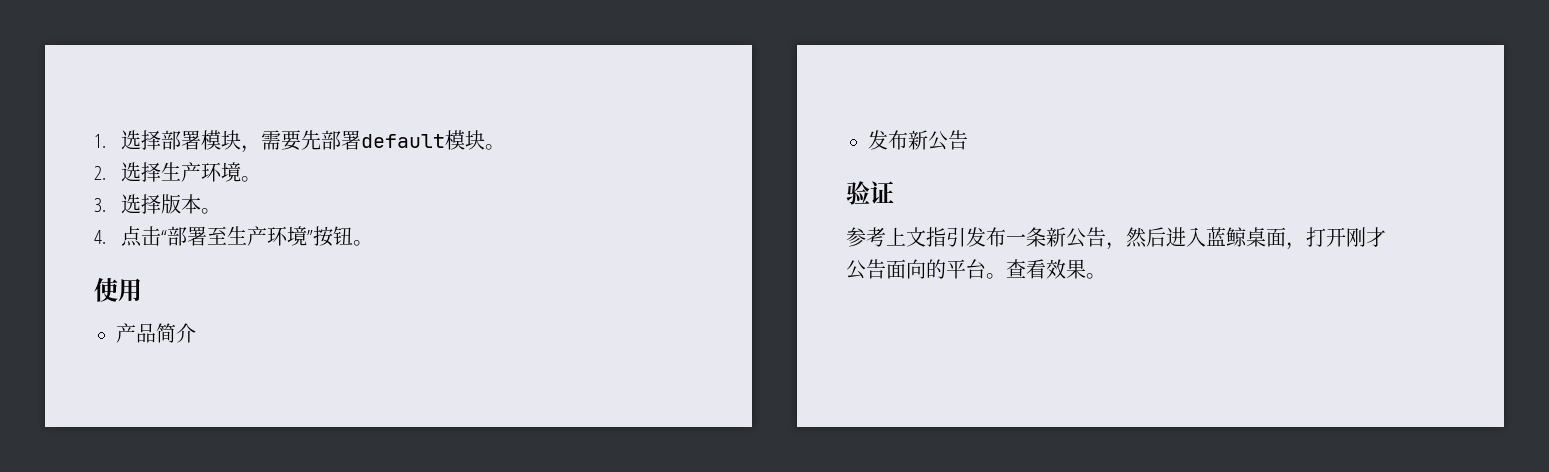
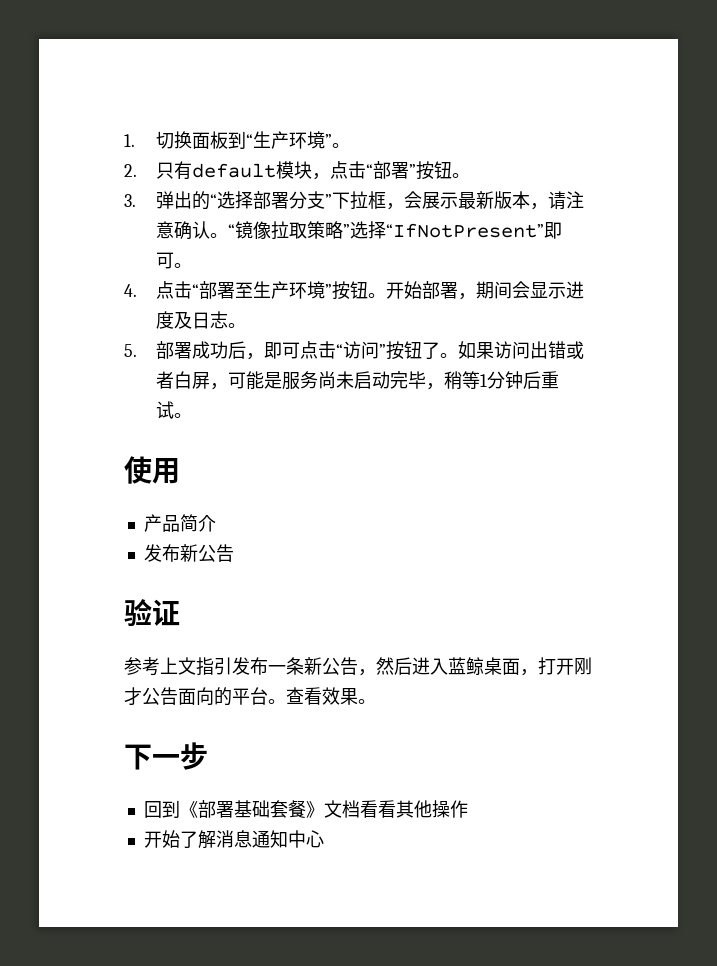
- 1.选择部署模块，需要先部署default模块。
- 2.选择生产环境。
- 3.选择版本。
+ 1.切换面板到“生产环境”。
+ 2.只有default模块，点击“部署”按钮。
+ 3.弹出的“选择部署分支”下拉框，会展示最新版本，请注意确认。“镜像拉取策略”选择“IfNotPresent”即可。
+ 开始部署，期间会显示进度及日志。
+ 5.部署成功后，即可点击“访问”按钮了。如果访问出错或者白屏，可能是服务尚未启动完毕，稍等1分钟后重试。
+ 下一步
+ 回到《部署基础套餐》文档看看其他操作
+ 开始了解消息通知中心

